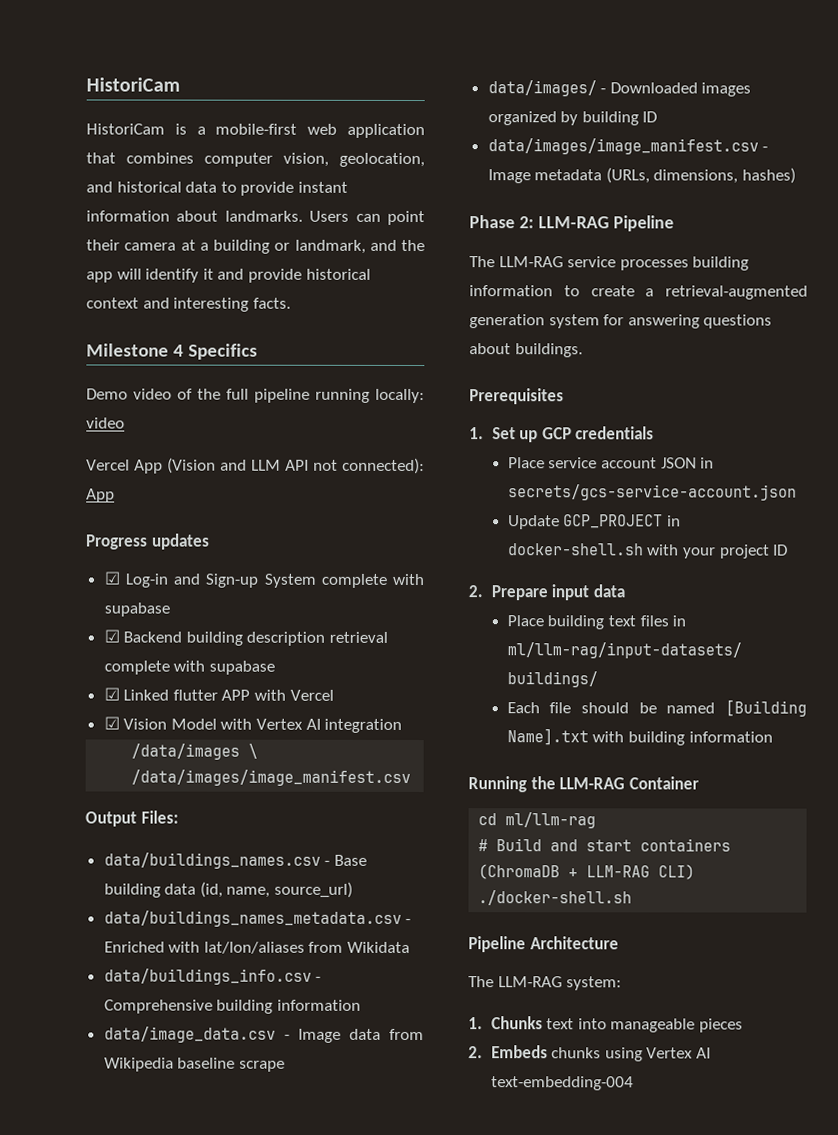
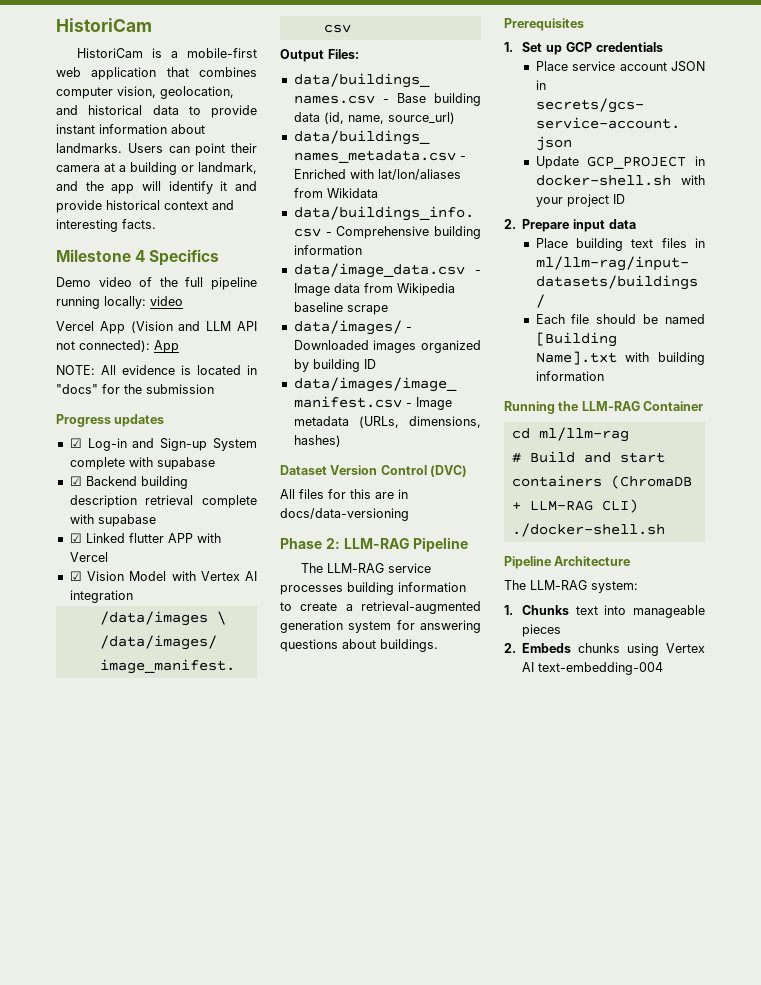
+ NOTE: All evidence is located in "docs" for the submission
+ Dataset Version Control (DVC)
+ All files for this are in docs/data-versioning

